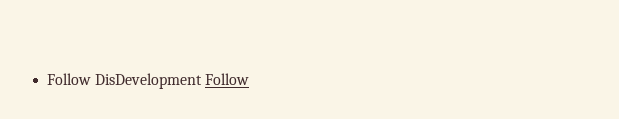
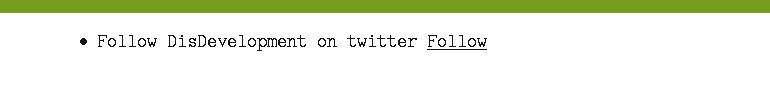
- Follow DisDevelopment Follow
+ Follow DisDevelopment on twitter Follow

